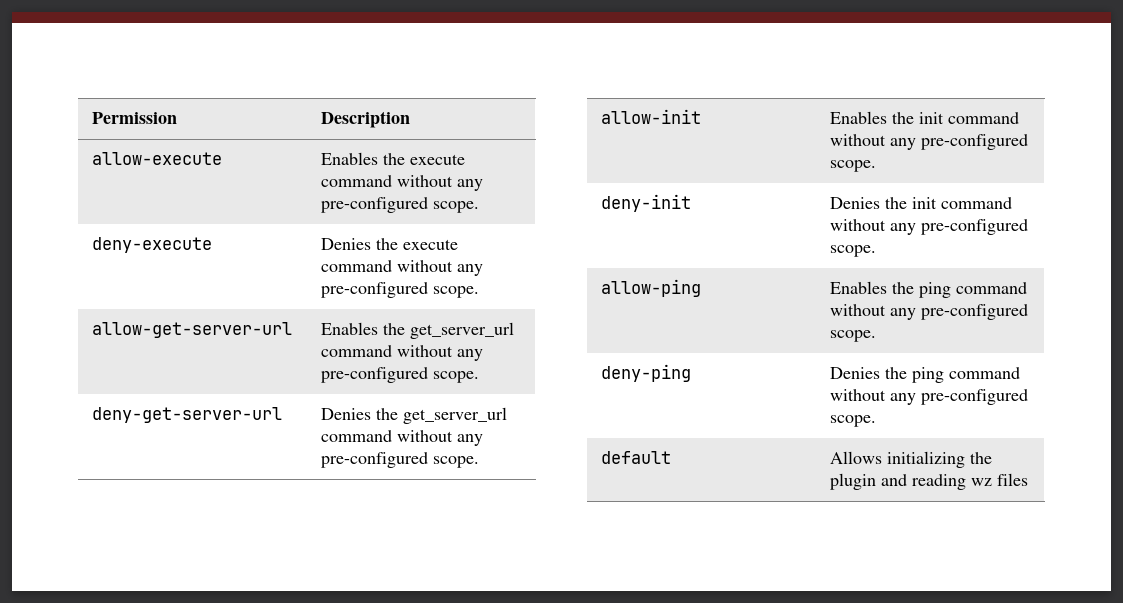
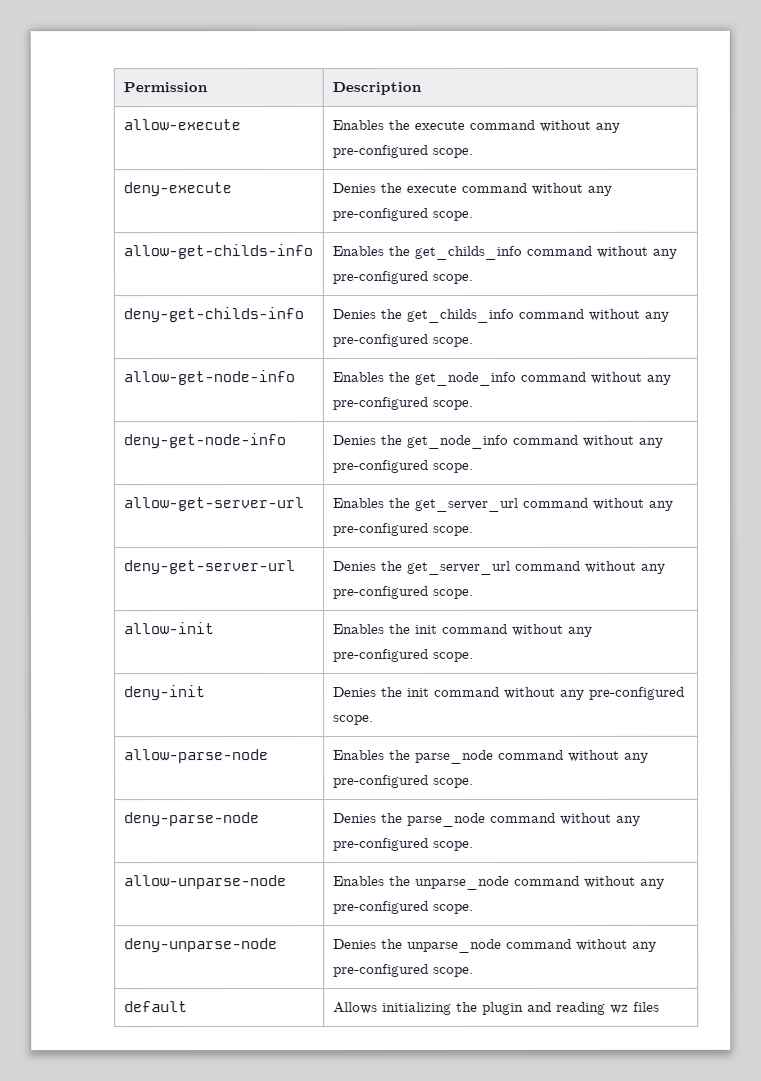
+ allow-get-childs-info | Enables the get_childs_info command without any pre-configured scope.
+ deny-get-childs-info | Denies the get_childs_info command without any pre-configured scope.
+ allow-get-node-info | Enables the get_node_info command without any pre-configured scope.
+ deny-get-node-info | Denies the get_node_info command without any pre-configured scope.
- allow-ping | Enables the ping command without any pre-configured scope.
- deny-ping | Denies the ping command without any pre-configured scope.
+ allow-parse-node | Enables the parse_node command without any pre-configured scope.
+ deny-parse-node | Denies the parse_node command without any pre-configured scope.
+ allow-unparse-node | Enables the unparse_node command without any pre-configured scope.
+ deny-unparse-node | Denies the unparse_node command without any pre-configured scope.

